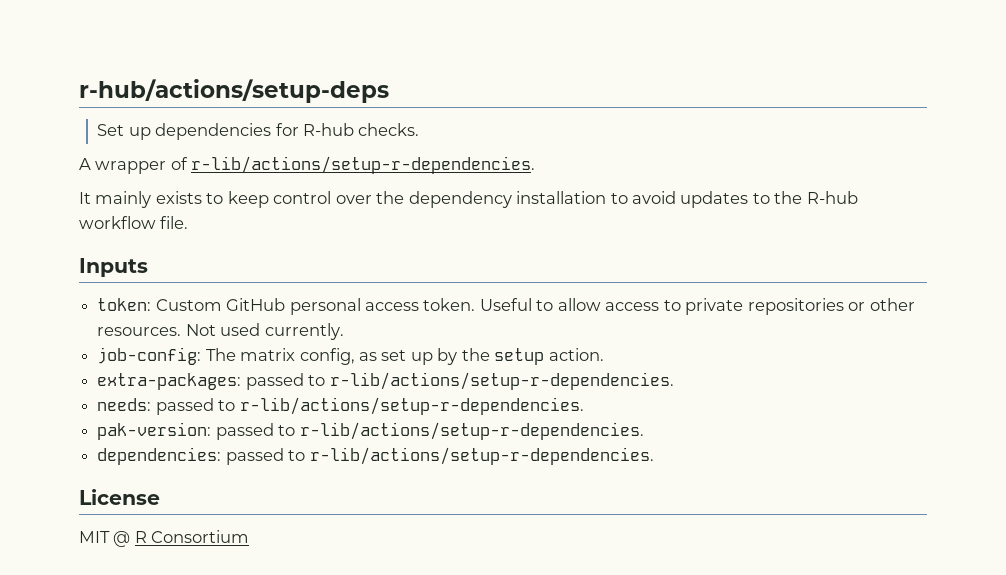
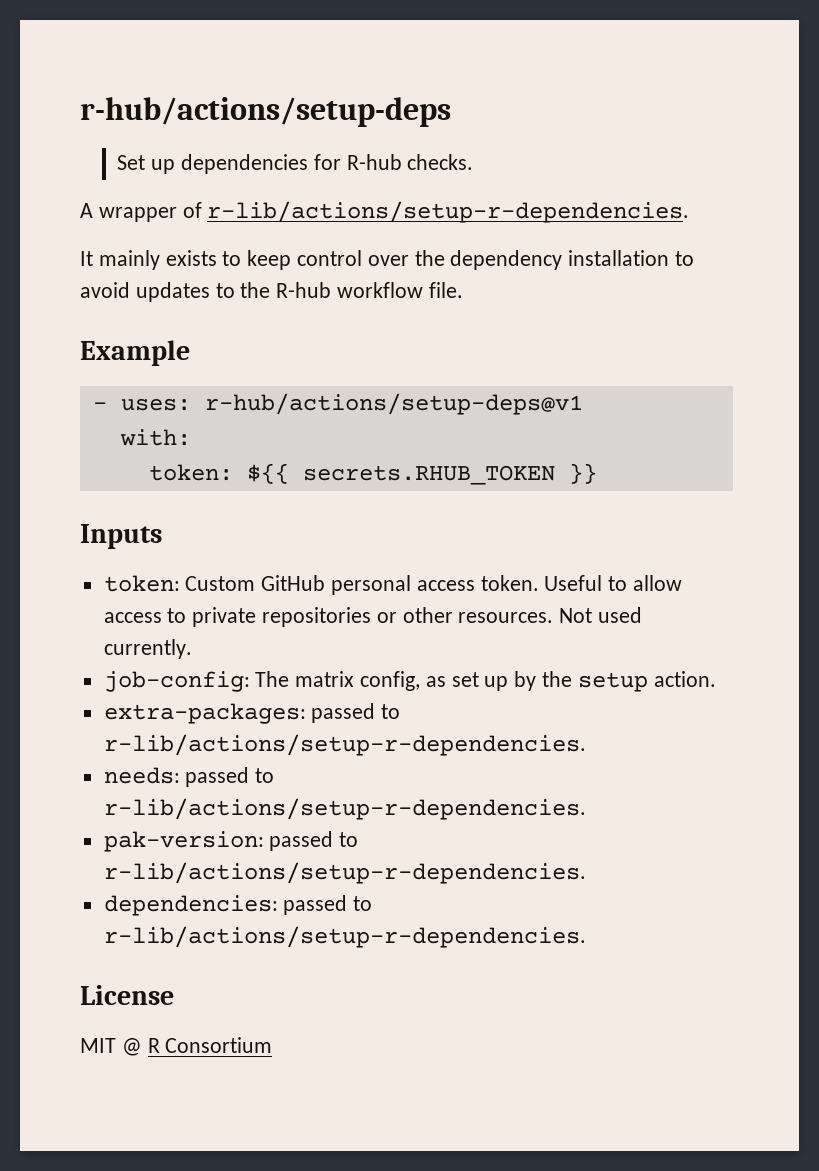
+ Example
+ - uses: r-hub/actions/setup-deps@v1
+ with:
+ token: ${{ secrets.RHUB_TOKEN }}

